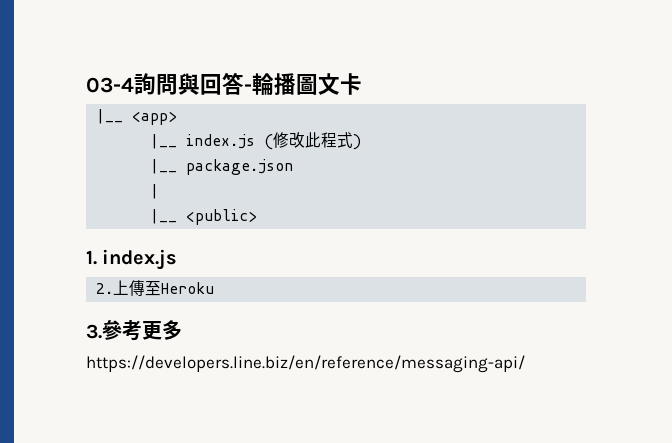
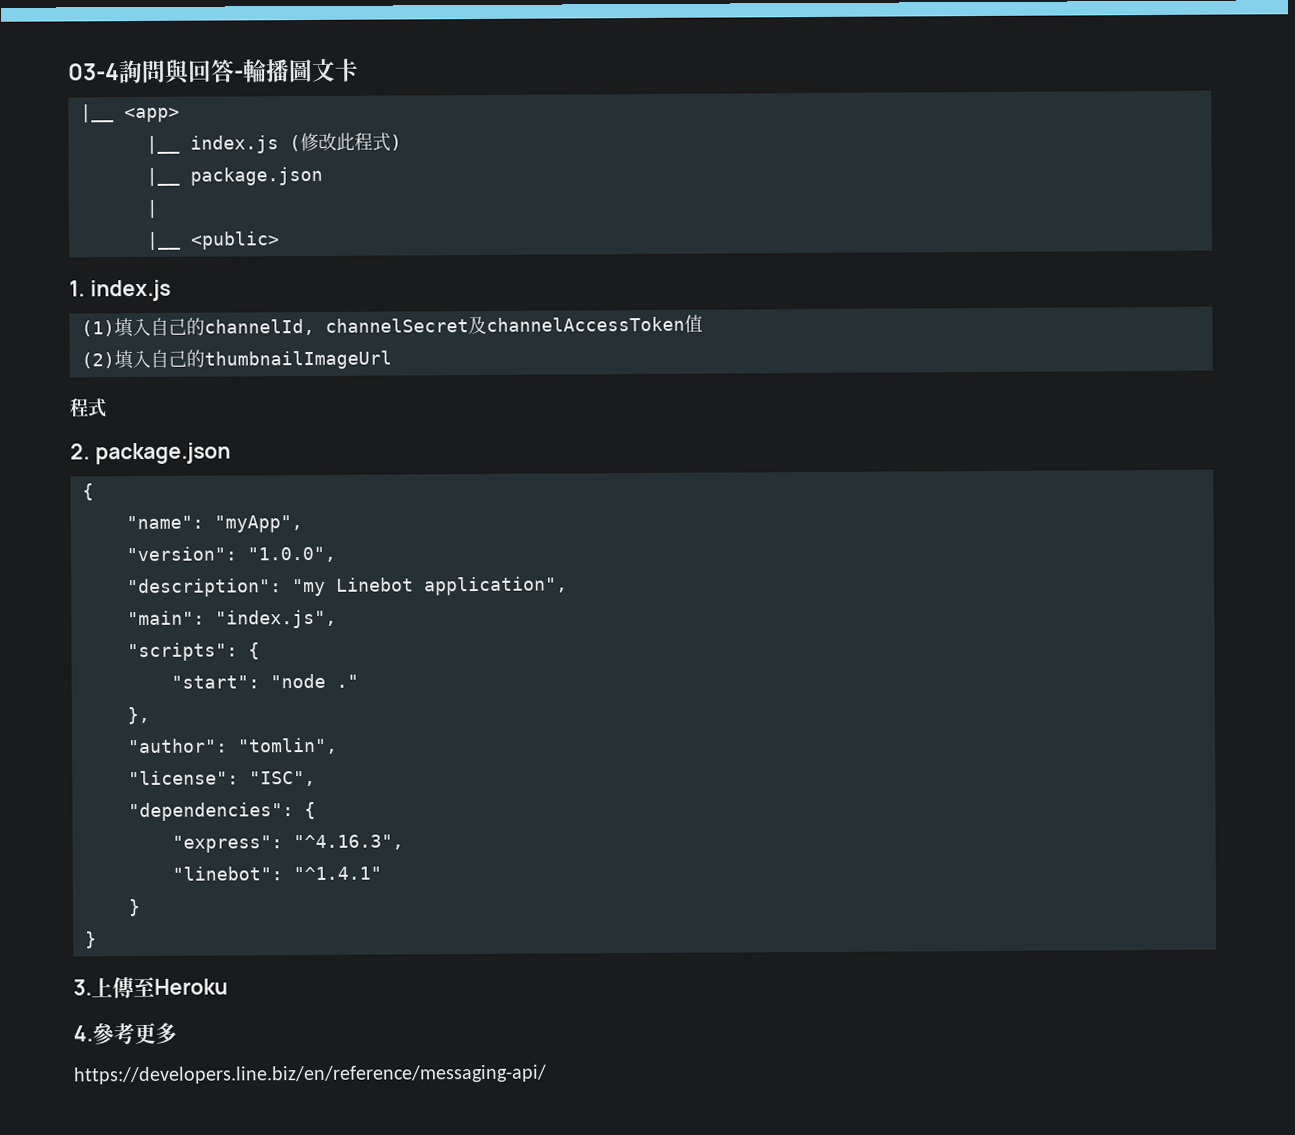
- 2.上傳至Heroku
+ (1)填入自己的channelId, channelSecret及channelAccessToken值
+ (2)填入自己的thumbnailImageUrl
+ 程式
+ 2. package.json
+ {
+ "name": "myApp",
+ "version": "1.0.0",
+ "description": "my Linebot application",
+ "main": "index.js",
+ "scripts": {
+ "start": "node ."
+ },
+ "author": "tomlin",
+ "license": "ISC",
+ "dependencies": {
+ "express": "^4.16.3",
+ "linebot": "^1.4.1"
+ }
+ }
+ 3.上傳至Heroku
- 3.參考更多
+ 4.參考更多

